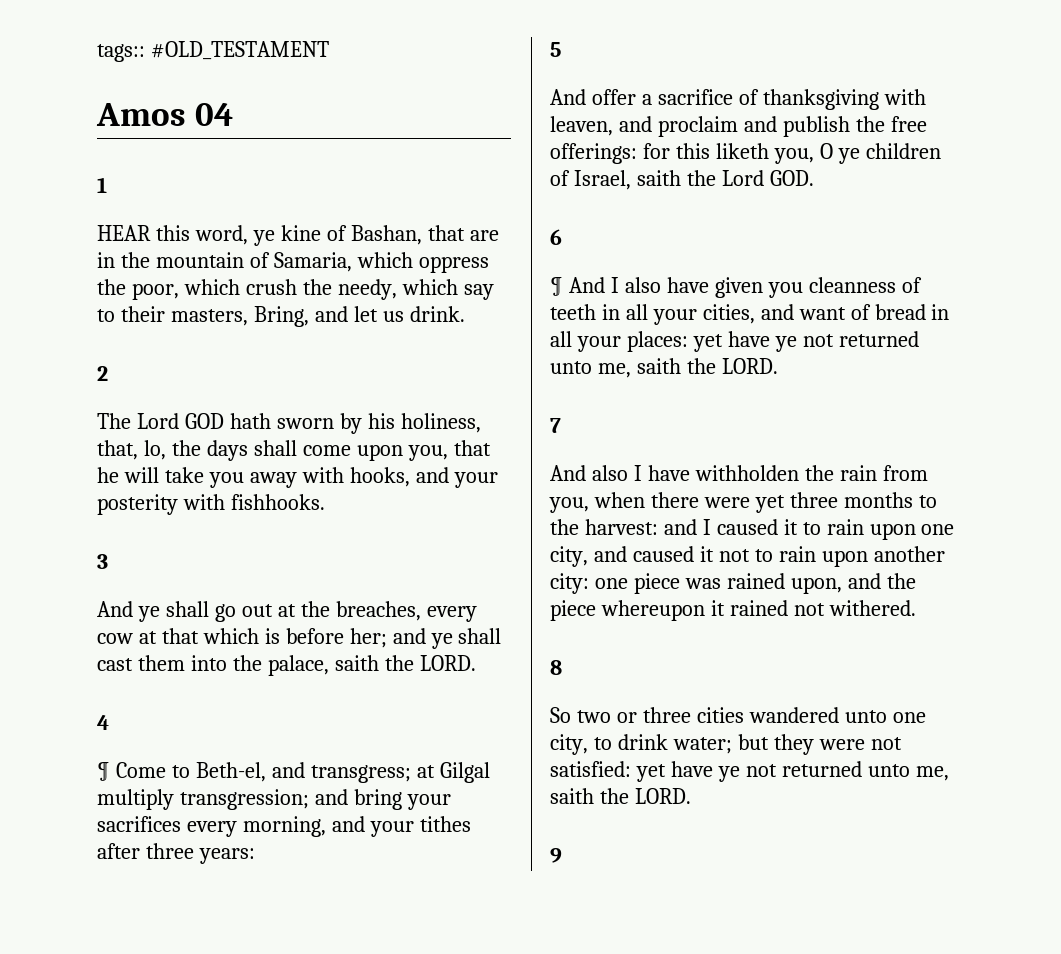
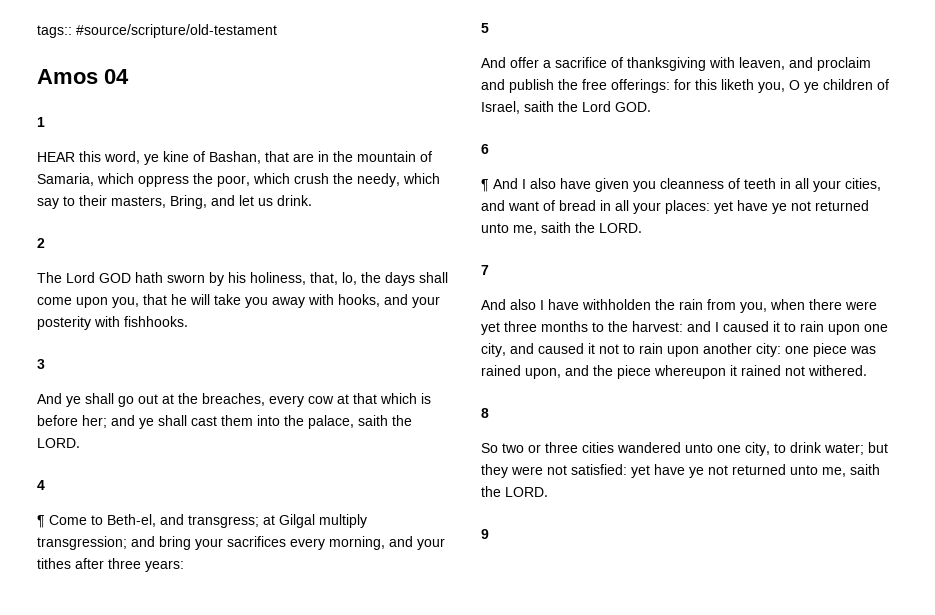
- tags:: #OLD_TESTAMENT
+ tags:: #source/scripture/old-testament

